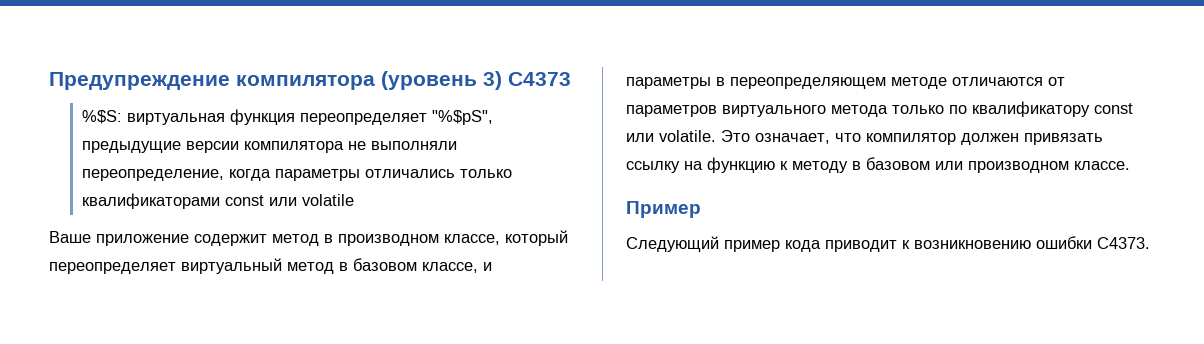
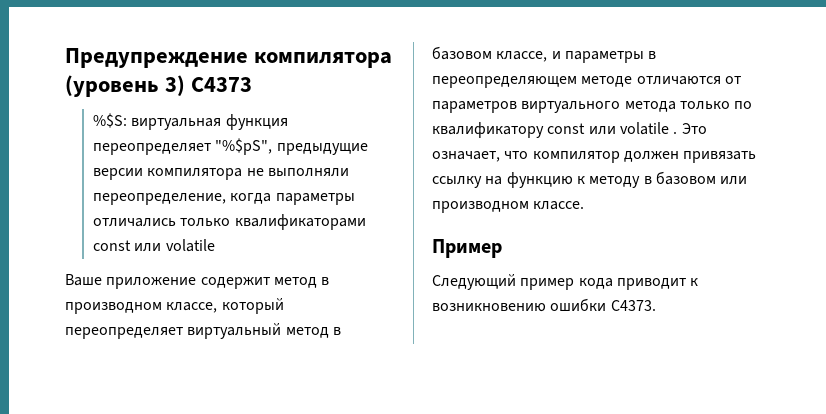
- Ваше приложение содержит метод в производном классе, который переопределяет виртуальный метод в базовом классе, и параметры в переопределяющем методе отличаются от параметров виртуального метода только по квалификатору const или volatile.
+ Ваше приложение содержит метод в производном классе, который переопределяет виртуальный метод в базовом классе, и параметры в переопределяющем методе отличаются от параметров виртуального метода только по квалификатору const или volatile .

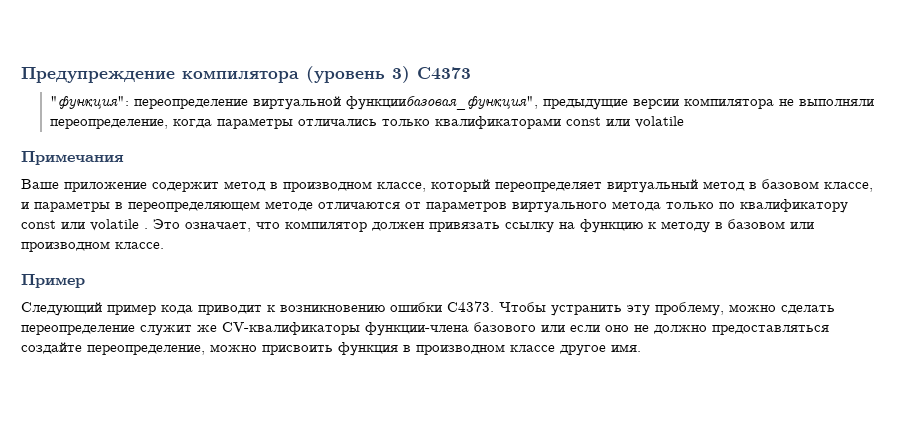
- %$S: виртуальная функция переопределяет "%$pS", предыдущие версии компилятора не выполняли переопределение, когда параметры отличались только квалификаторами const или volatile
+ "функция": переопределение виртуальной функциибазовая_функция", предыдущие версии компилятора не выполняли переопределение, когда параметры отличались только квалификаторами const или volatile
+ Примечания
+ Чтобы устранить эту проблему, можно сделать переопределение служит же CV-квалификаторы функции-члена базового или если оно не должно предоставляться создайте переопределение, можно присвоить функция в производном классе другое имя.

